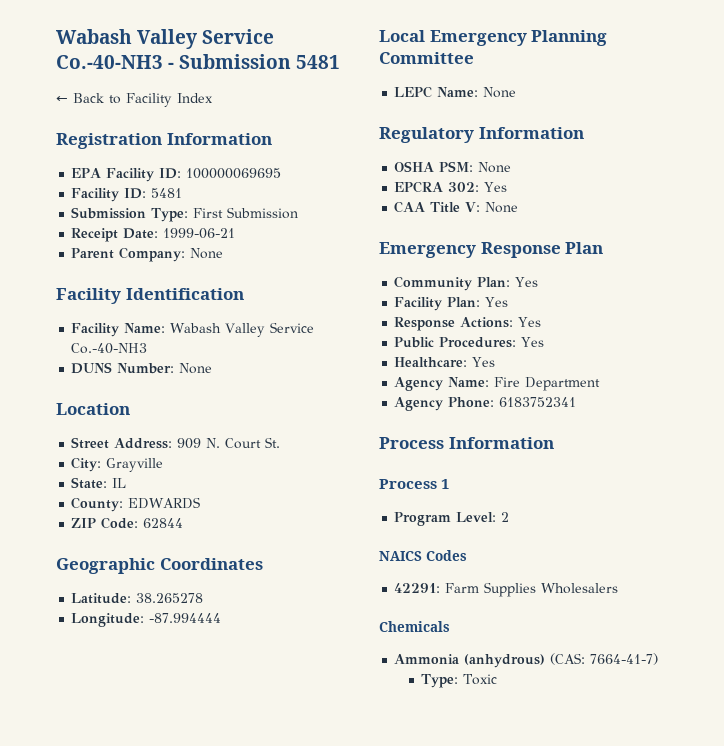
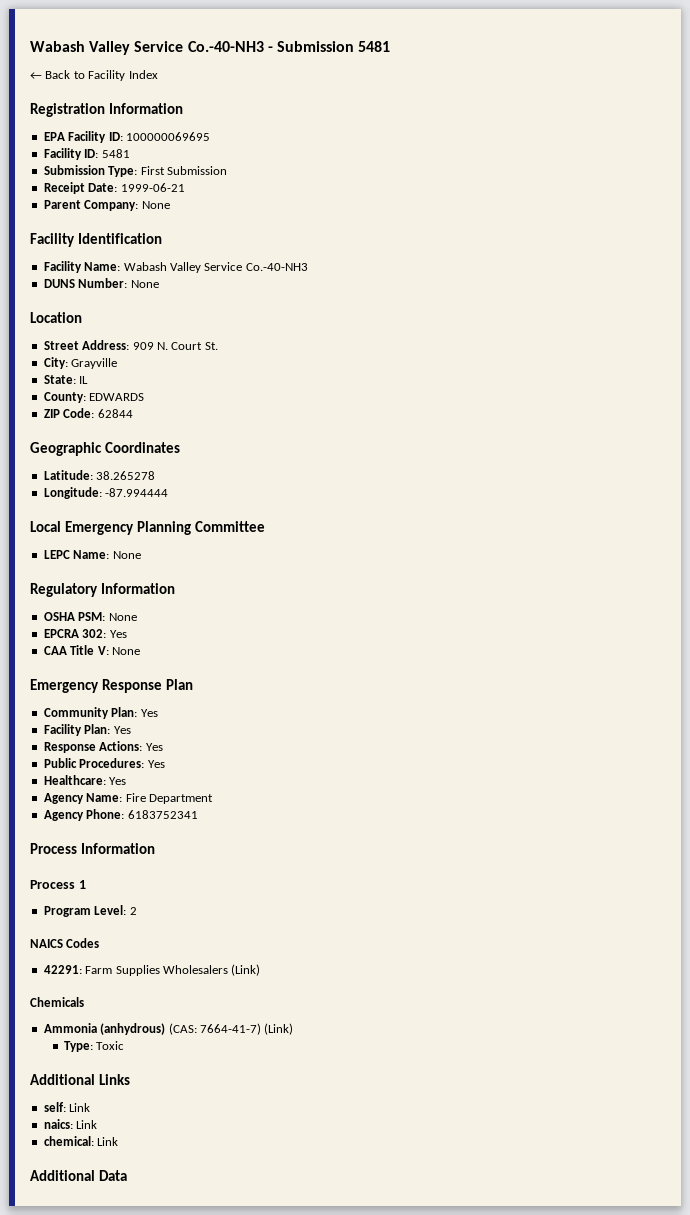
- 42291: Farm Supplies Wholesalers
+ 42291: Farm Supplies Wholesalers (Link)
- Ammonia (anhydrous) (CAS: 7664-41-7)
+ Ammonia (anhydrous) (CAS: 7664-41-7) (Link)
+ Additional Links
+ self: Link
+ naics: Link
+ chemical: Link
+ Additional Data

